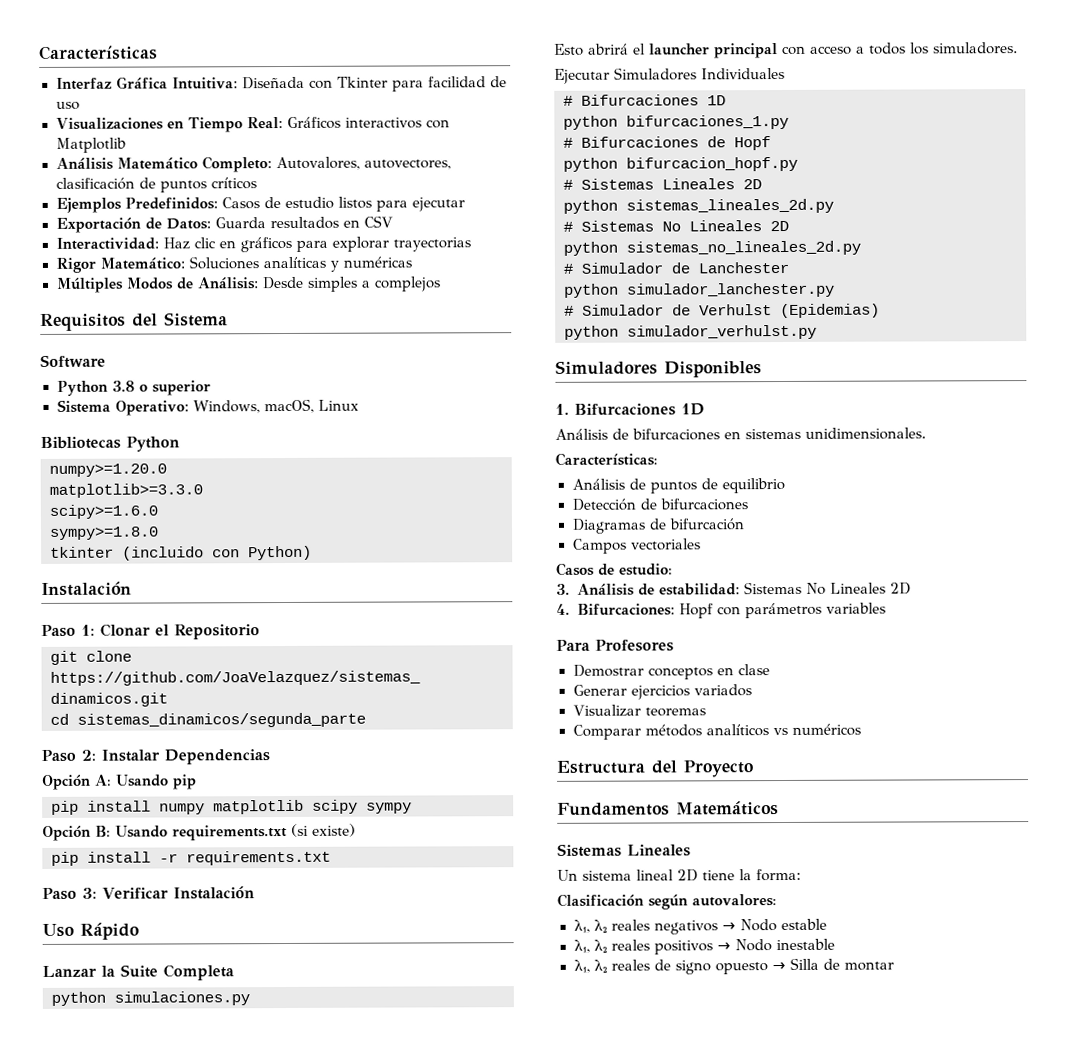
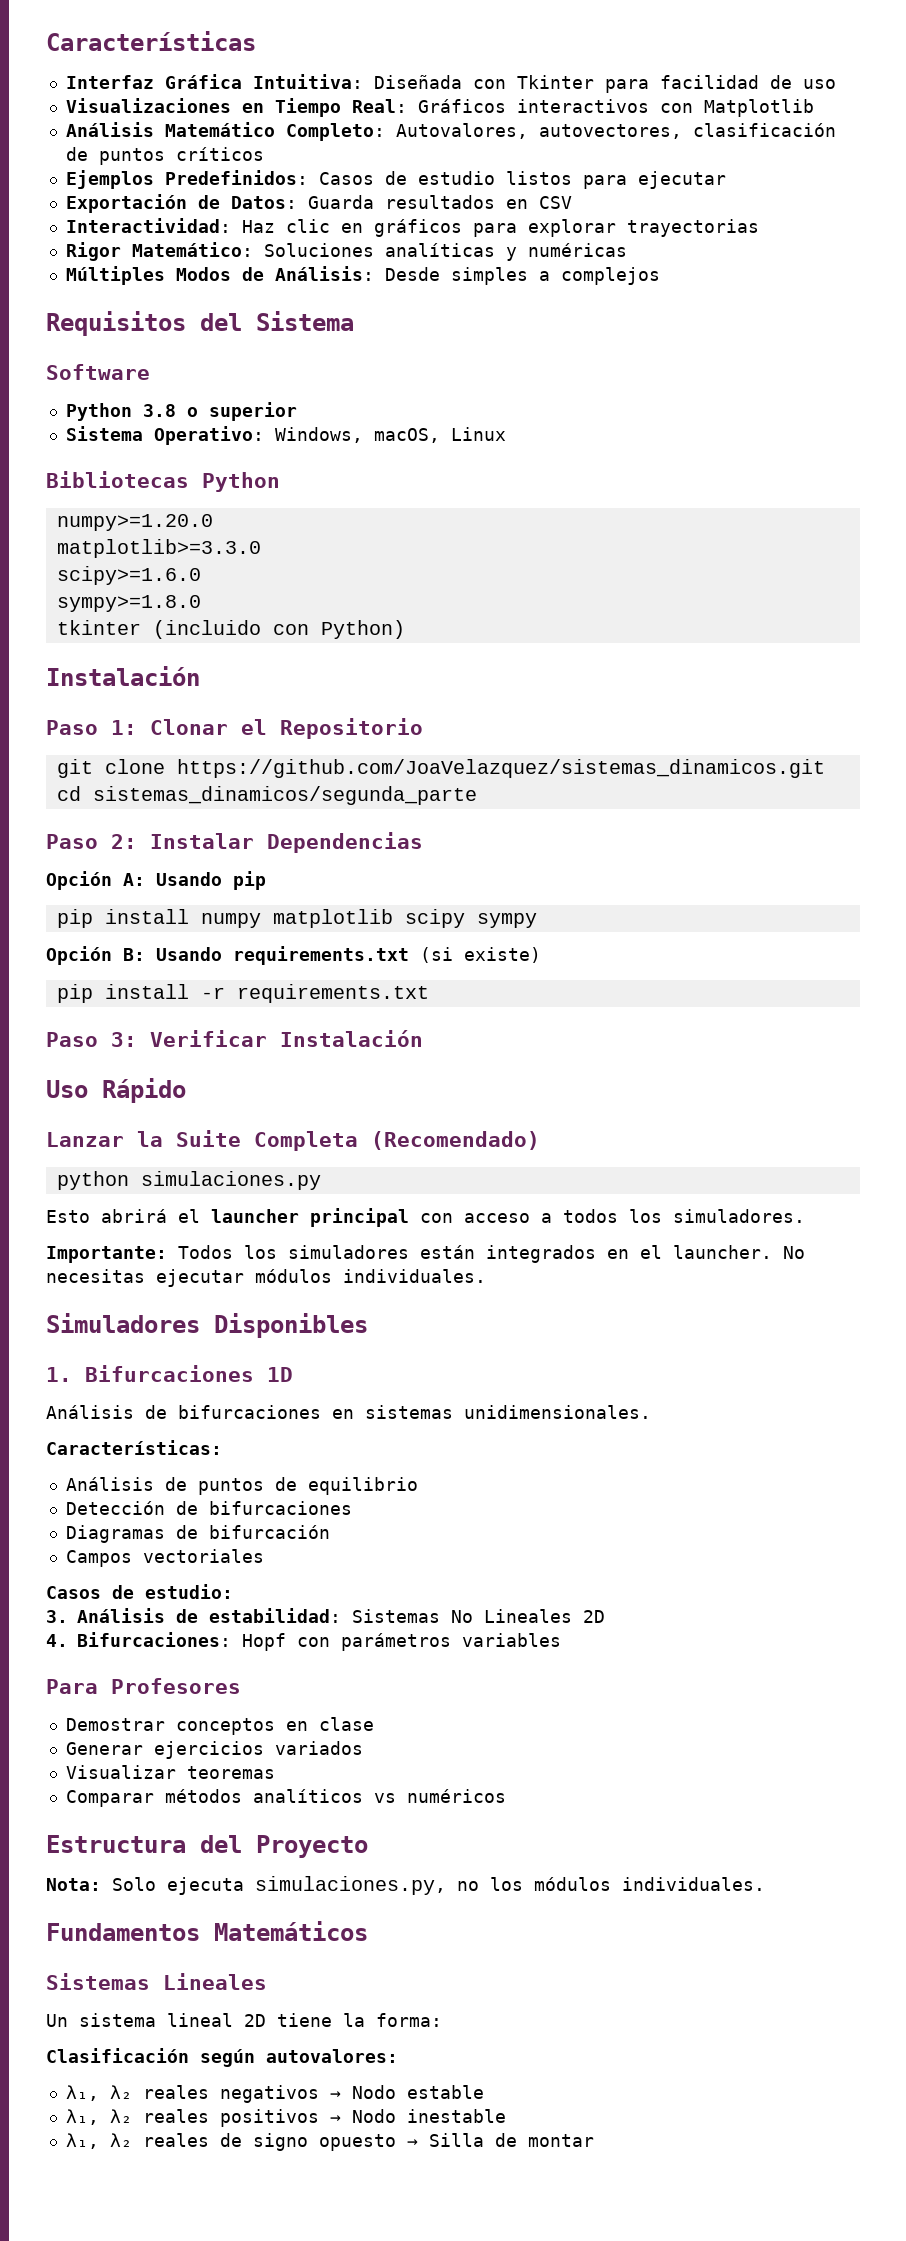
- Lanzar la Suite Completa
+ Lanzar la Suite Completa (Recomendado)
- Ejecutar Simuladores Individuales
- # Bifurcaciones 1D
- python bifurcaciones_1.py
- # Bifurcaciones de Hopf
- python bifurcacion_hopf.py
- # Sistemas Lineales 2D
- python sistemas_lineales_2d.py
- # Sistemas No Lineales 2D
- python sistemas_no_lineales_2d.py
- # Simulador de Lanchester
- python simulador_lanchester.py
- # Simulador de Verhulst (Epidemias)
- python simulador_verhulst.py
+ Importante: Todos los simuladores están integrados en el launcher. No necesitas ejecutar módulos individuales.
+ Nota: Solo ejecuta simulaciones.py, no los módulos individuales.

